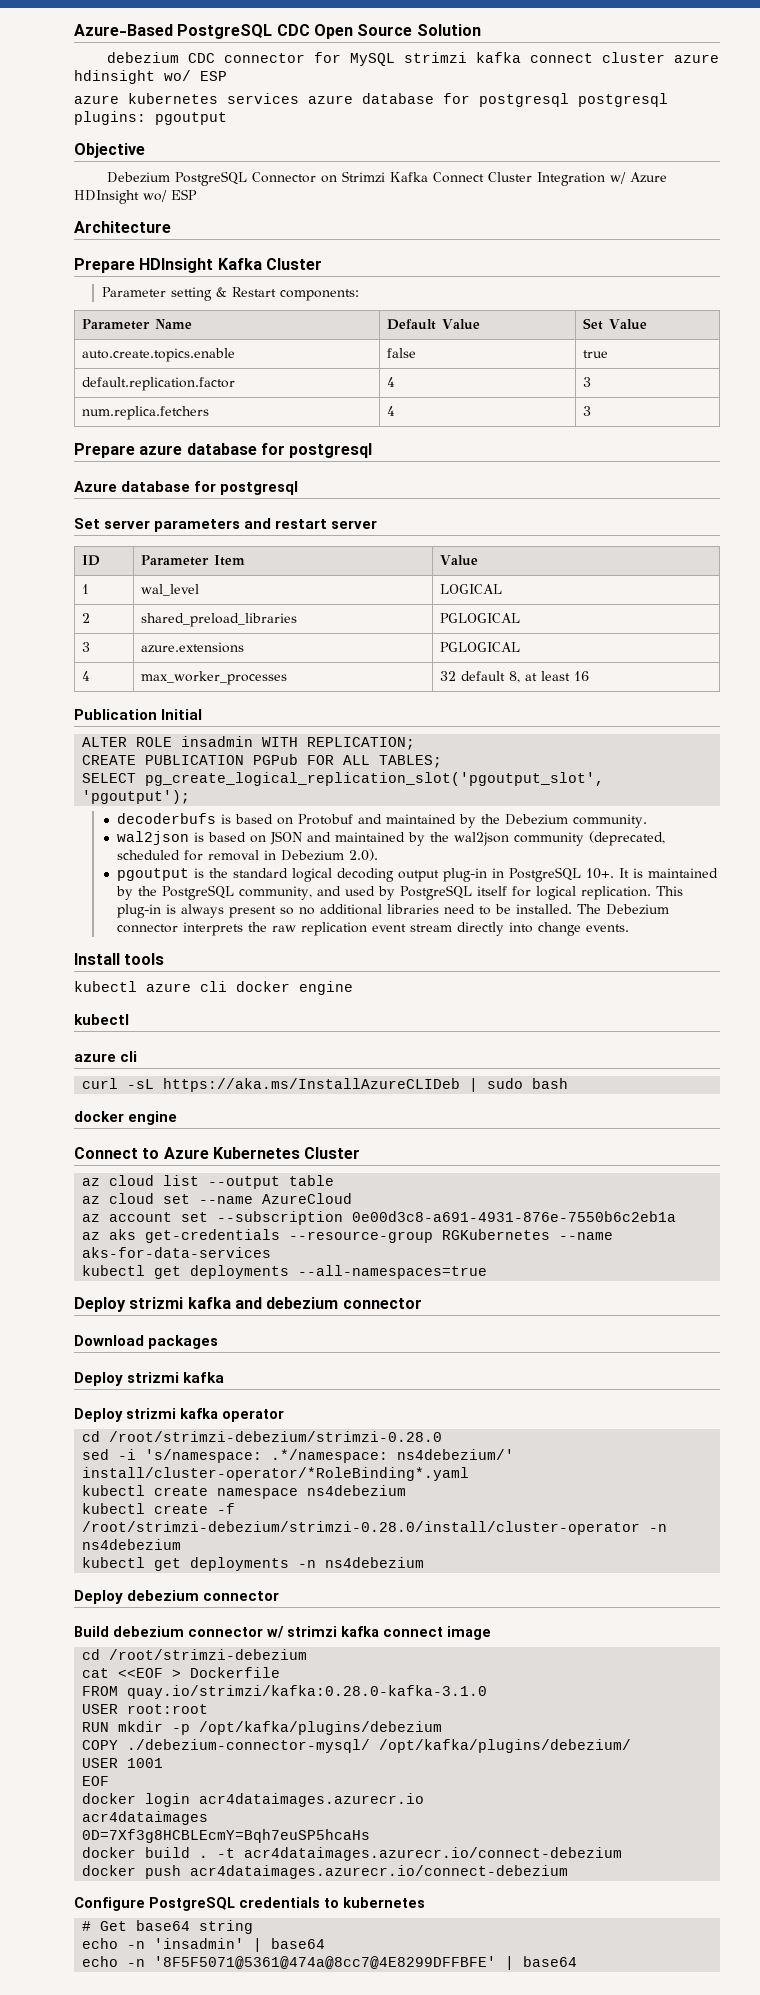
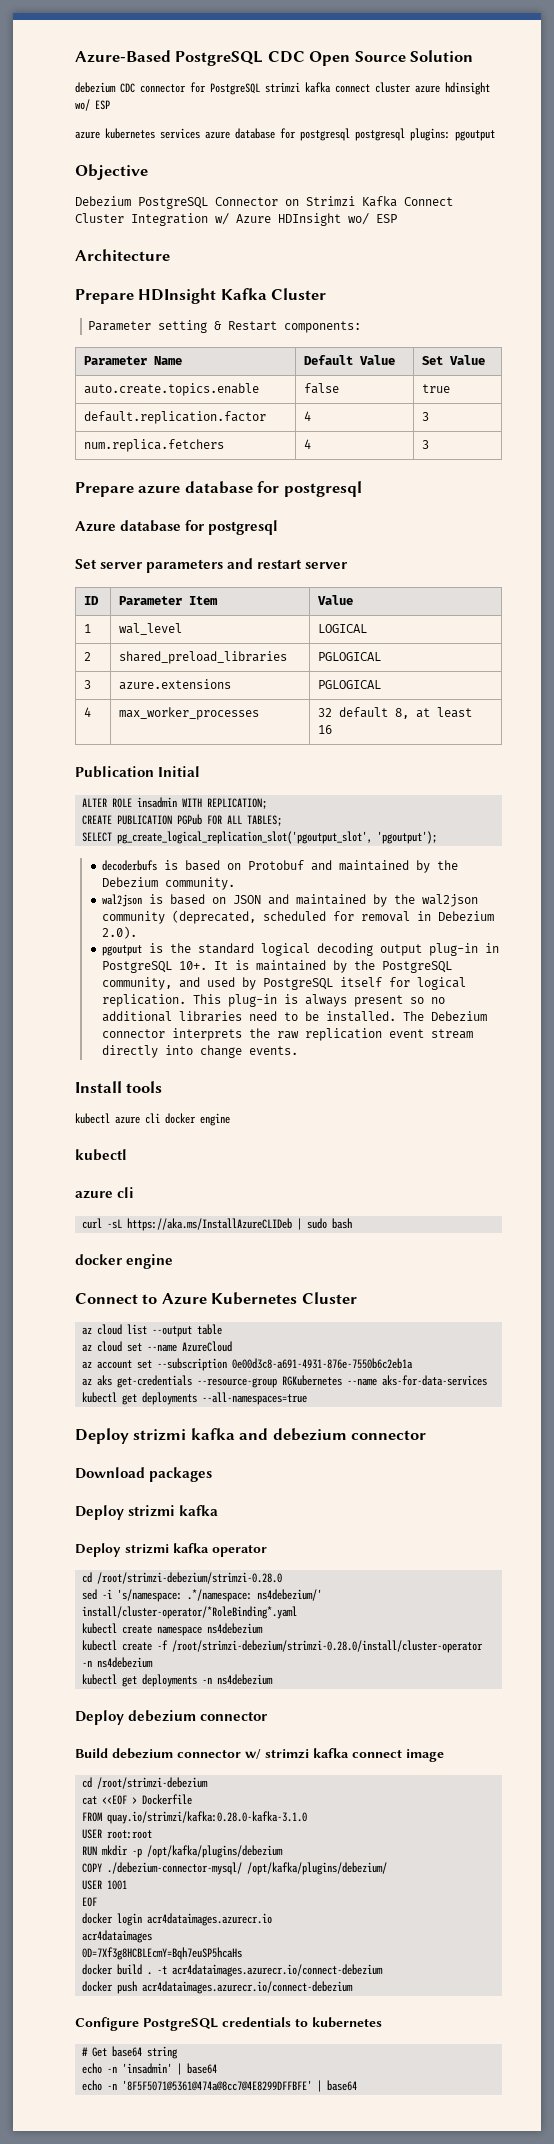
- debezium CDC connector for MySQL strimzi kafka connect cluster azure hdinsight wo/ ESP
+ debezium CDC connector for PostgreSQL strimzi kafka connect cluster azure hdinsight wo/ ESP

